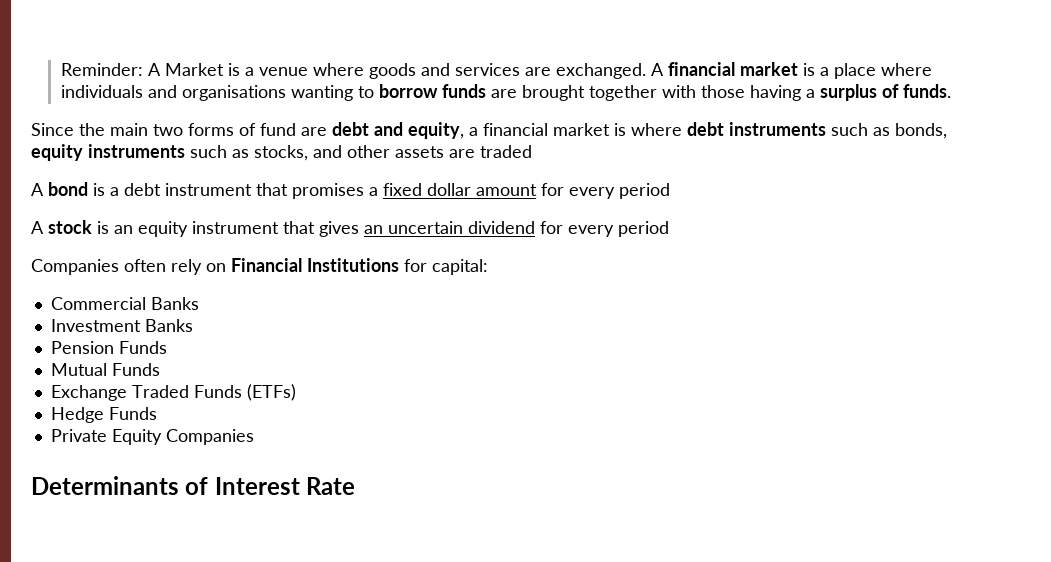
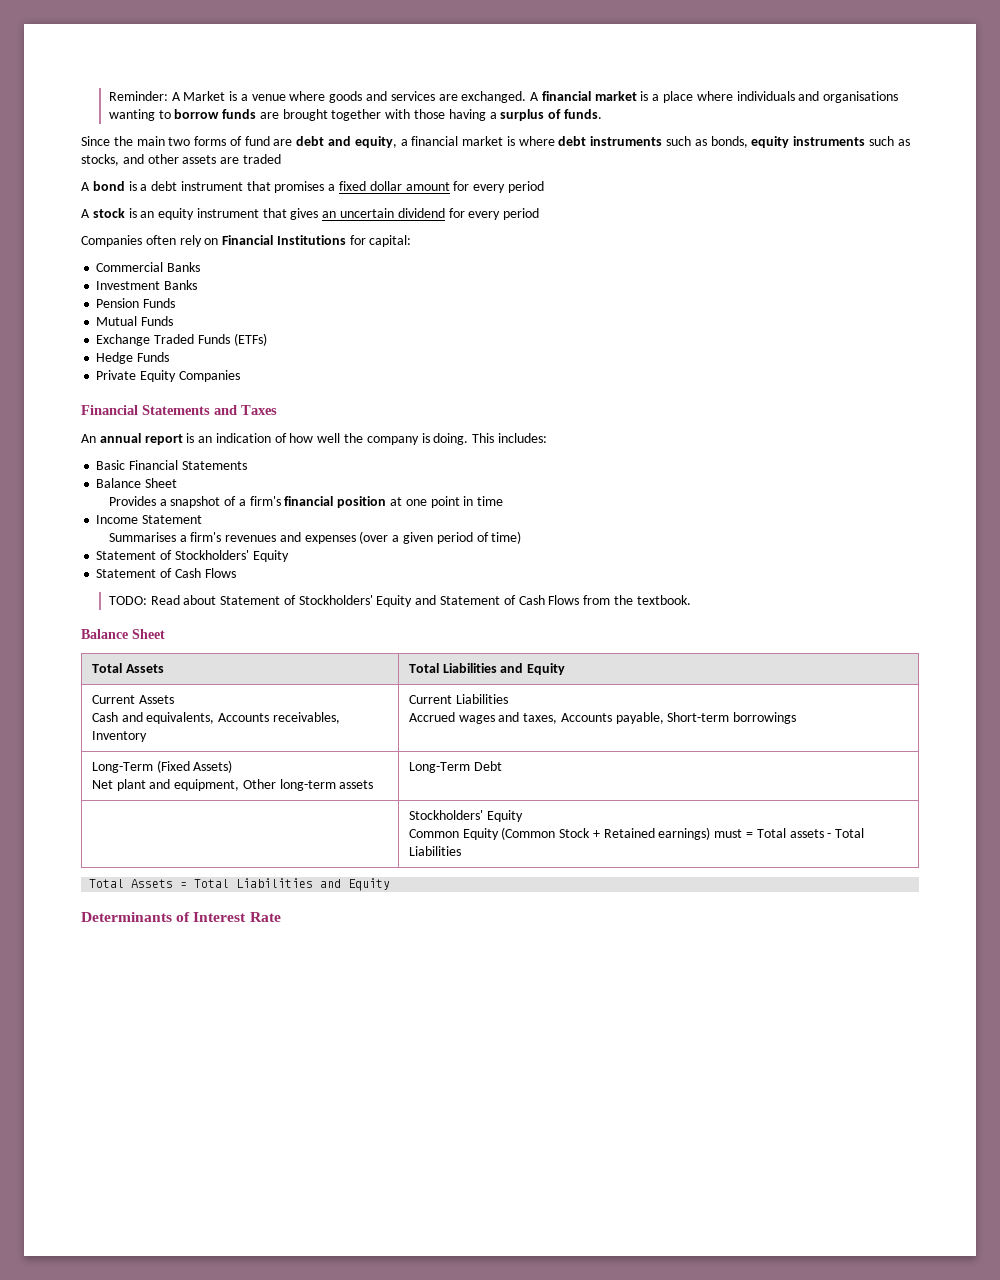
+ Financial Statements and Taxes
+ An annual report is an indication of how well the company is doing. This includes:
+ Basic Financial Statements
+ Balance Sheet
+ Provides a snapshot of a firm's financial position at one point in time
+ Income Statement
+ Summarises a firm's revenues and expenses (over a given period of time)
+ Statement of Stockholders' Equity
+ Statement of Cash Flows
+ TODO: Read about Statement of Stockholders' Equity and Statement of Cash Flows from the textbook.
+ Balance Sheet
+ Total Assets | Total Liabilities and Equity
+ Current Assets
+ Cash and equivalents, Accounts receivables, Inventory | Current Liabilities
+ Accrued wages and taxes, Accounts payable, Short-term borrowings
+ Long-Term (Fixed Assets)
+ Net plant and equipment, Other long-term assets | Long-Term Debt
+ | Stockholders' Equity
+ Common Equity (Common Stock + Retained earnings) must = Total assets - Total Liabilities
+ Total Assets = Total Liabilities and Equity

